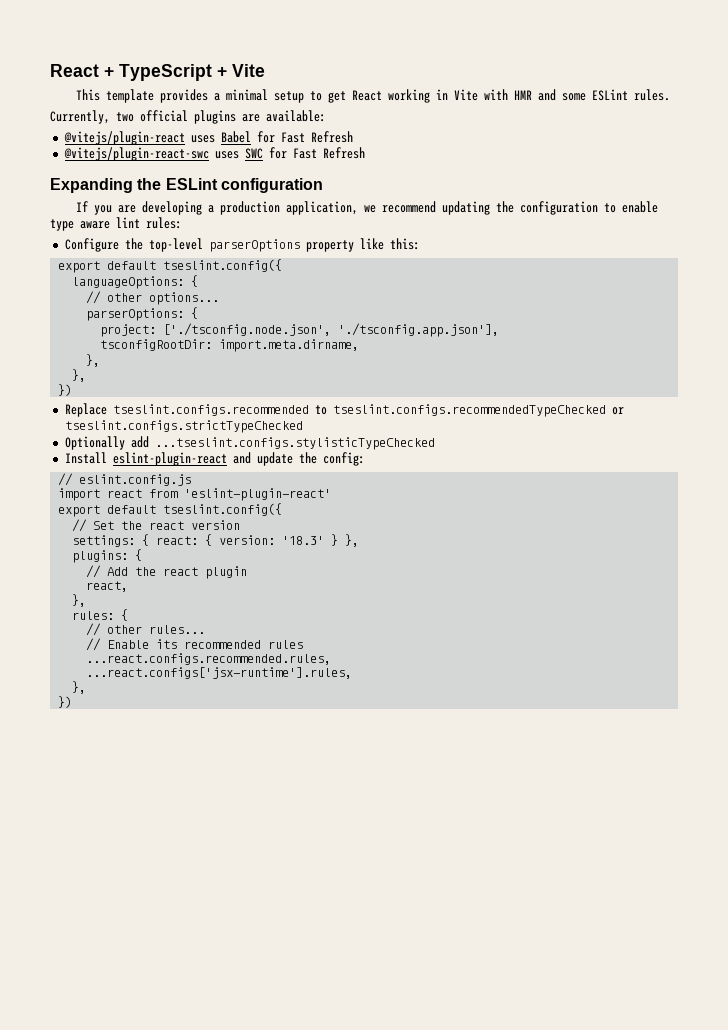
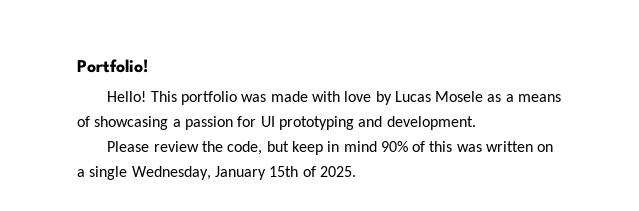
- React + TypeScript + Vite
- This template provides a minimal setup to get React working in Vite with HMR and some ESLint rules.
- Currently, two official plugins are available:
- @vitejs/plugin-react uses Babel for Fast Refresh
- @vitejs/plugin-react-swc uses SWC for Fast Refresh
- Expanding the ESLint configuration
- If you are developing a production application, we recommend updating the configuration to enable type aware lint rules:
- Configure the top-level parserOptions property like this:
- export default tseslint.config({
- languageOptions: {
- // other options...
- parserOptions: {
- project: ['./tsconfig.node.json', './tsconfig.app.json'],
- tsconfigRootDir: import.meta.dirname,
- },
- },
- })
- Replace tseslint.configs.recommended to tseslint.configs.recommendedTypeChecked or tseslint.configs.strictTypeChecked
- Optionally add ...tseslint.configs.stylisticTypeChecked
- Install eslint-plugin-react and update the config:
- // eslint.config.js
- import react from 'eslint-plugin-react'
- export default tseslint.config({
- // Set the react version
- settings: { react: { version: '18.3' } },
- plugins: {
- // Add the react plugin
- react,
- },
- rules: {
- // other rules...
- // Enable its recommended rules
- ...react.configs.recommended.rules,
- ...react.configs['jsx-runtime'].rules,
- },
- })
+ Portfolio!
+ Hello! This portfolio was made with love by Lucas Mosele as a means of showcasing a passion for UI prototyping and development.
+ Please review the code, but keep in mind 90% of this was written on a single Wednesday, January 15th of 2025.

